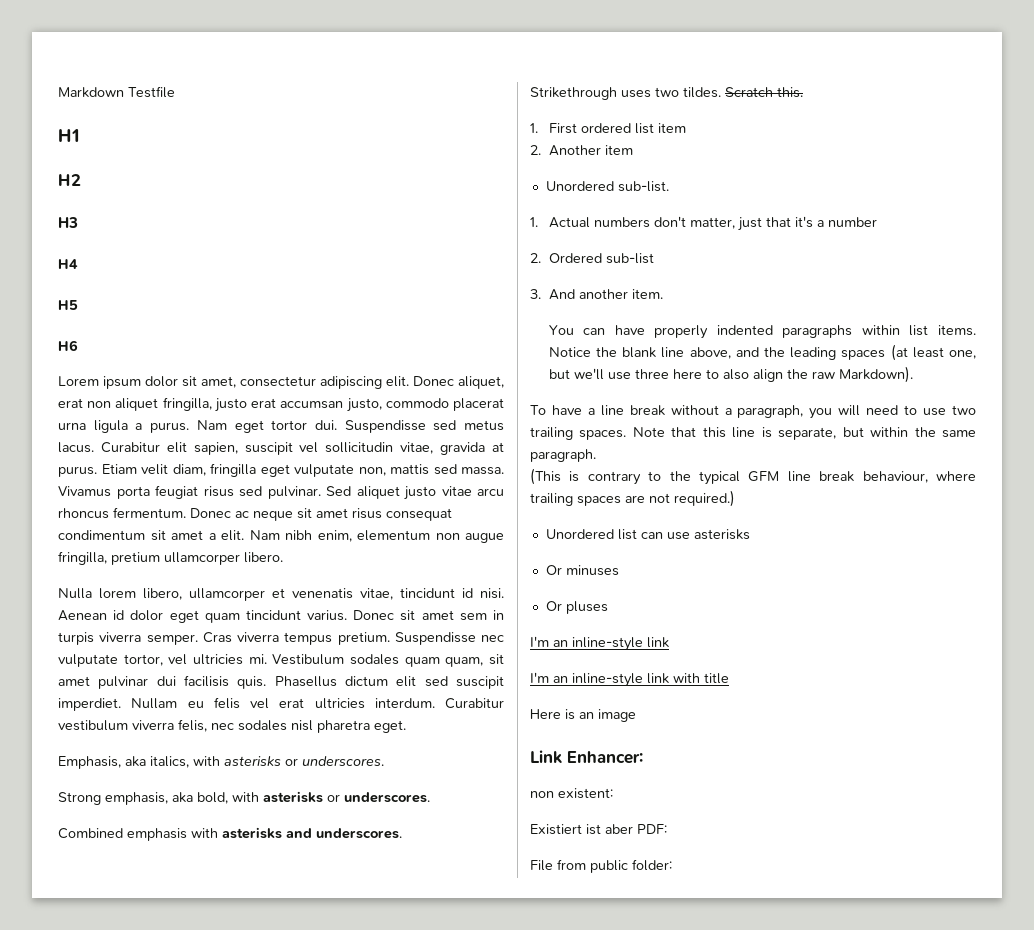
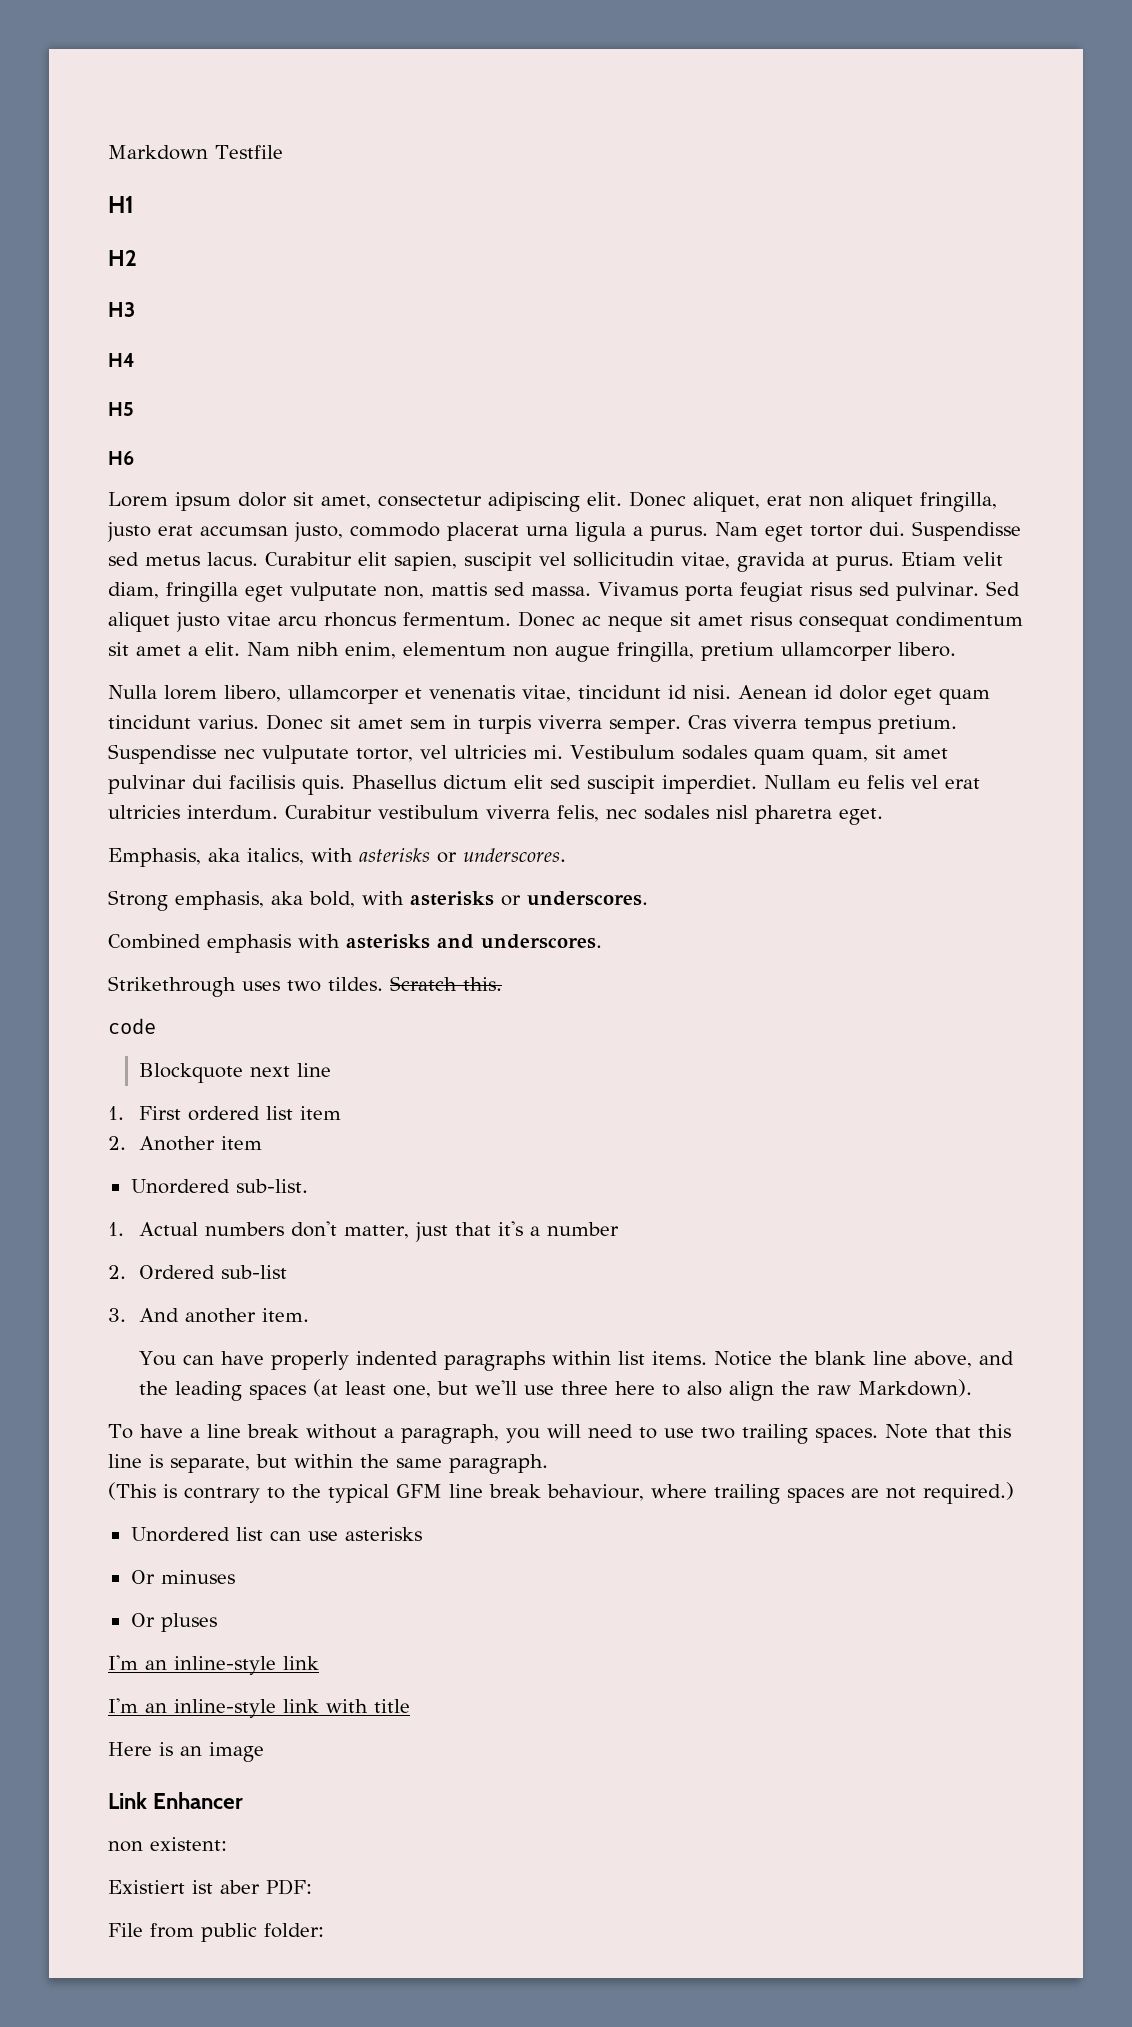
+ code
+ Blockquote next line
- Link Enhancer:
+ Link Enhancer

